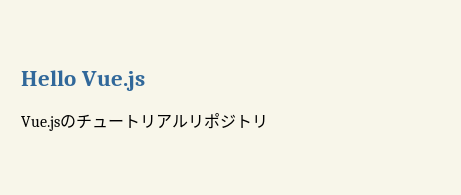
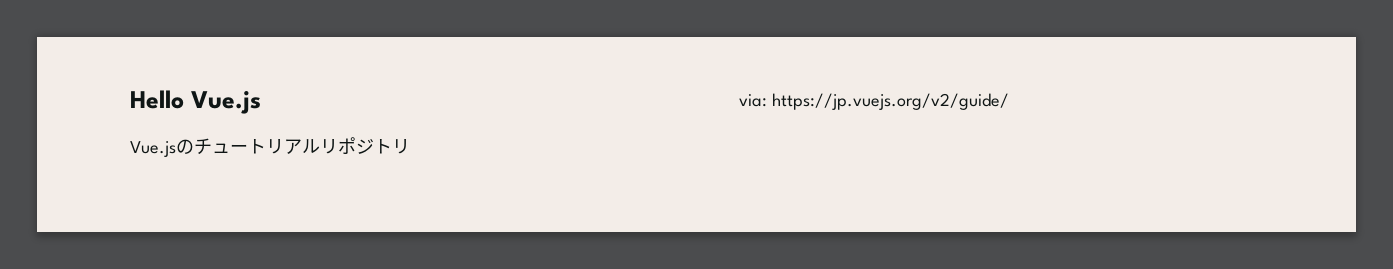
+ via: https://jp.vuejs.org/v2/guide/

